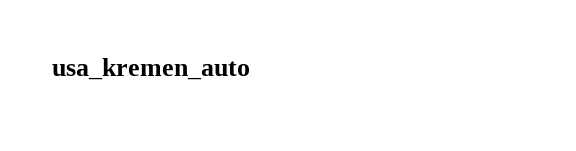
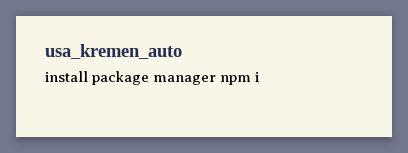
+ install package manager npm i

